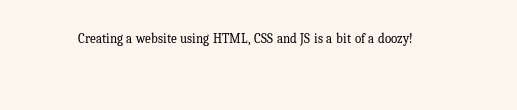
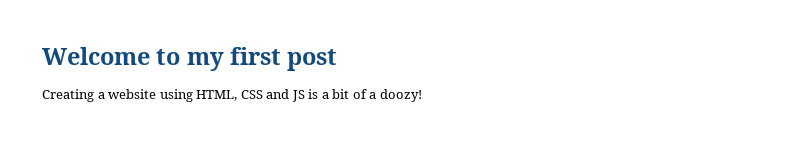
+ Welcome to my first post

